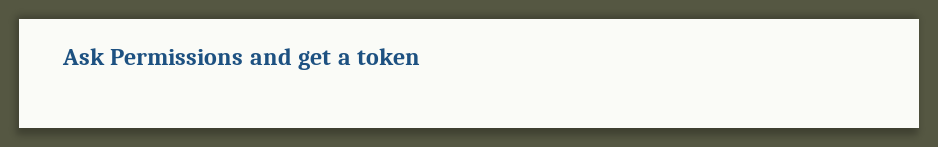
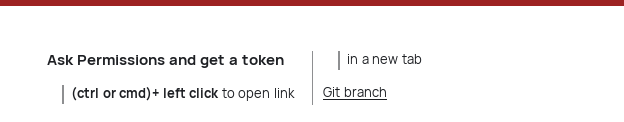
+ (ctrl or cmd)+ left click to open link in a new tab
+ Git branch

